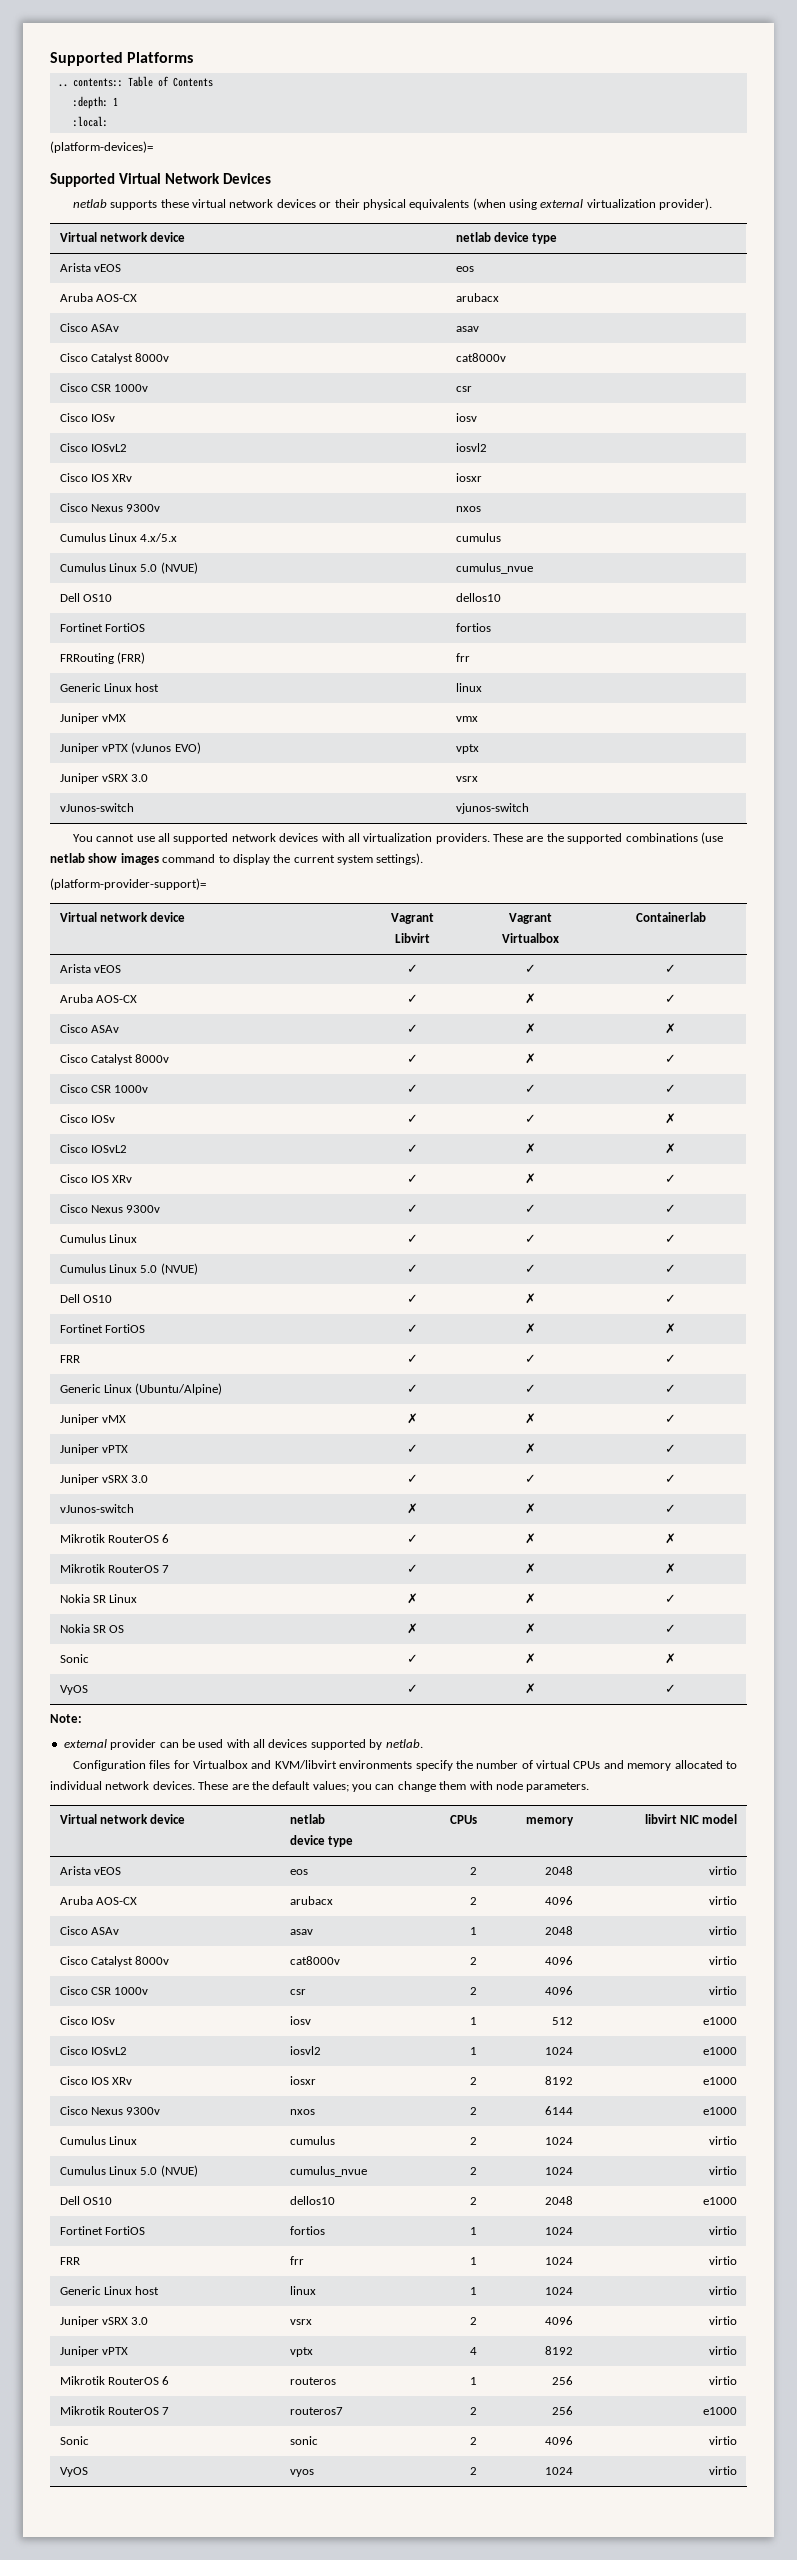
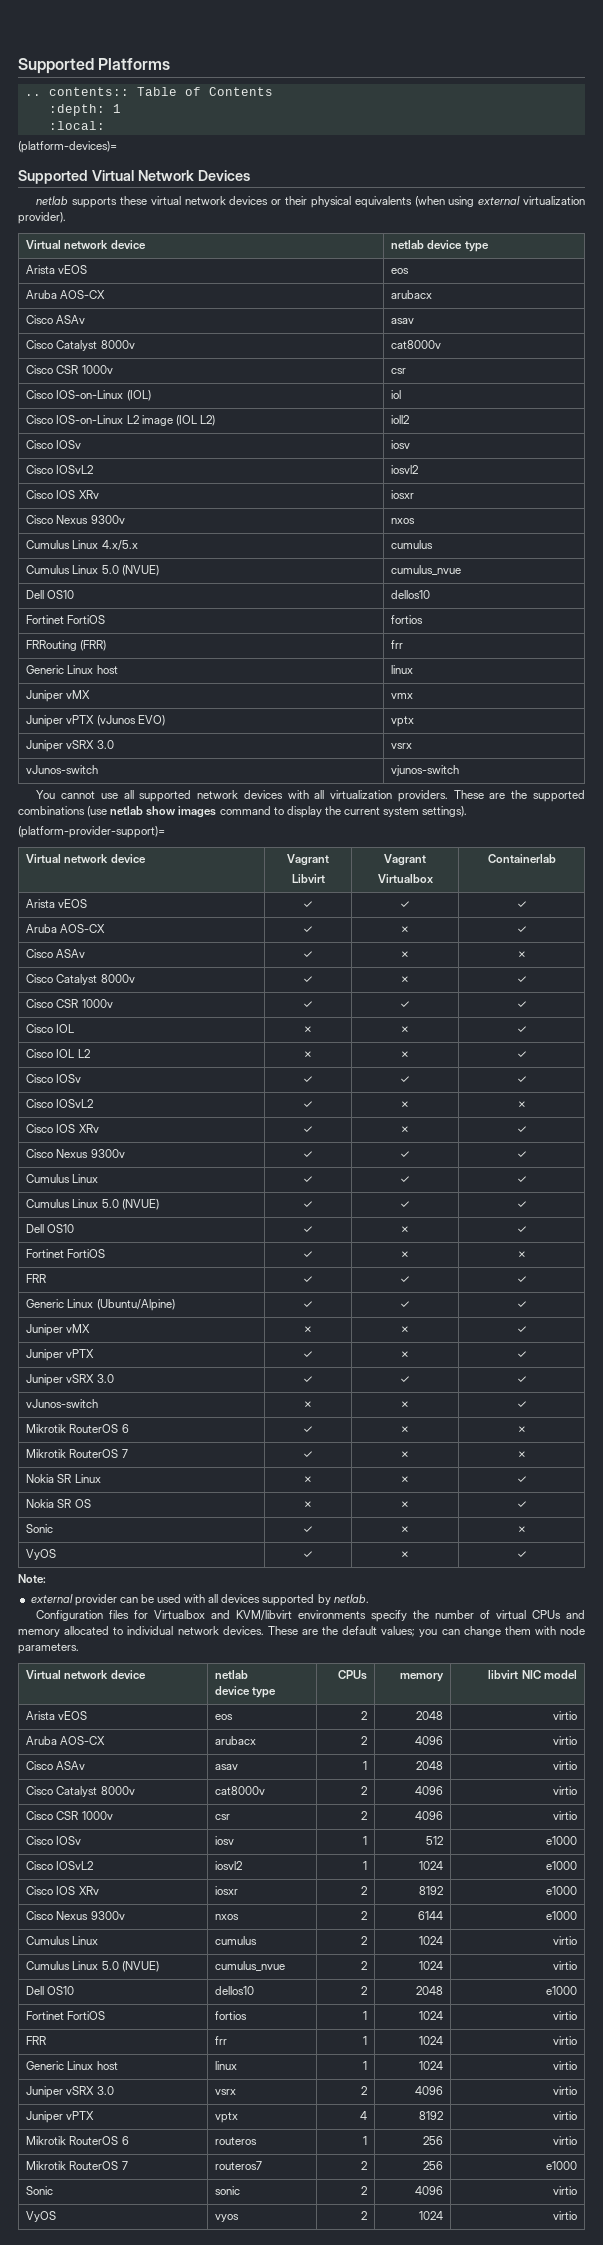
+ Cisco IOS-on-Linux (IOL) | iol
+ Cisco IOS-on-Linux L2 image (IOL L2) | ioll2
+ Cisco IOL | ✗ | ✗ | ✓
+ Cisco IOL L2 | ✗ | ✗ | ✓
- Cisco IOSv | ✓ | ✓ | ✗
+ Cisco IOSv | ✓ | ✓ | ✓

